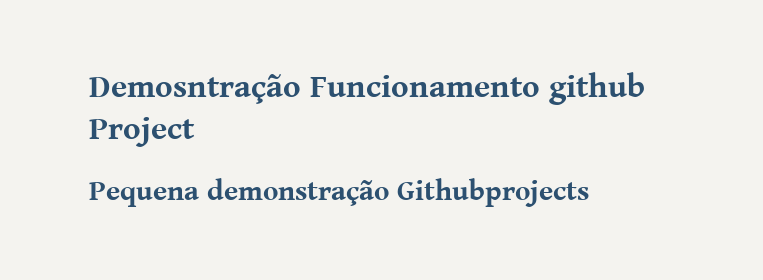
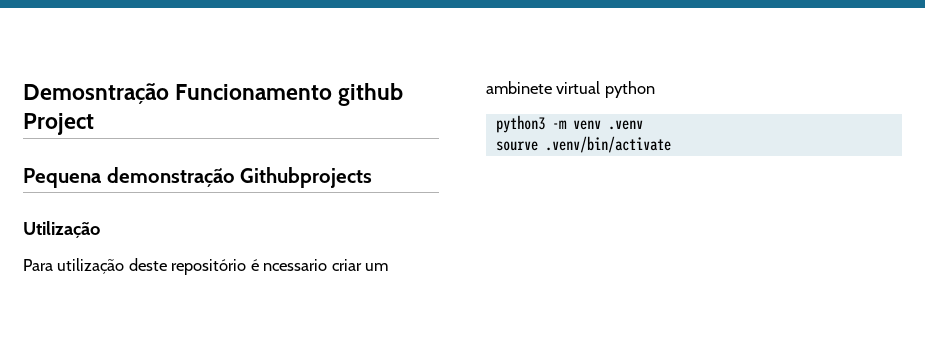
+ Utilização
+ Para utilização deste repositório é ncessario criar um ambinete virtual python
+ python3 -m venv .venv
+ sourve .venv/bin/activate

